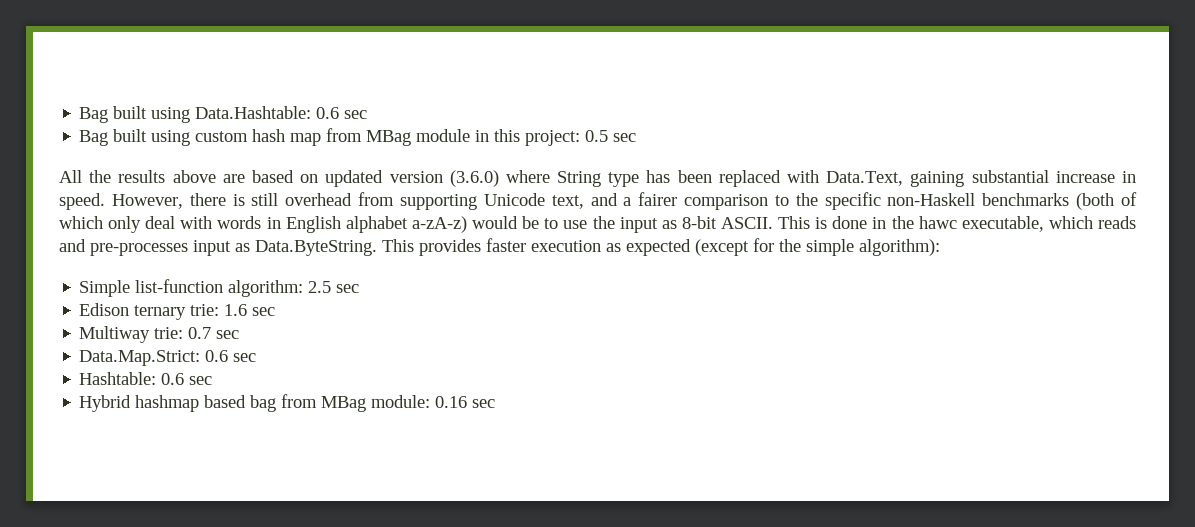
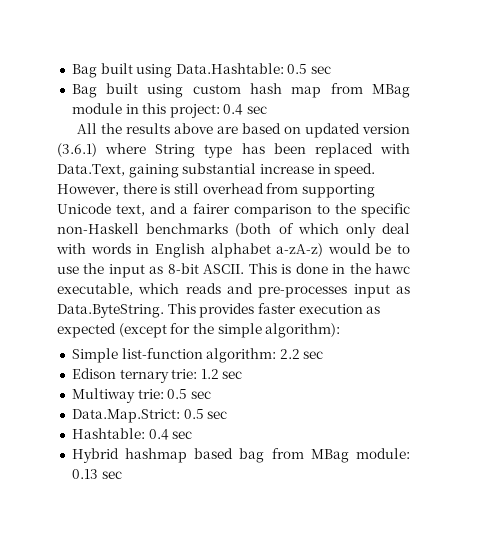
- Bag built using Data.Hashtable: 0.6 sec
+ Bag built using Data.Hashtable: 0.5 sec
- Bag built using custom hash map from MBag module in this project: 0.5 sec
+ Bag built using custom hash map from MBag module in this project: 0.4 sec
- All the results above are based on updated version (3.6.0) where String type has been replaced with Data.Text, gaining substantial increase in speed.
+ All the results above are based on updated version (3.6.1) where String type has been replaced with Data.Text, gaining substantial increase in speed.
- Simple list-function algorithm: 2.5 sec
+ Simple list-function algorithm: 2.2 sec
- Edison ternary trie: 1.6 sec
+ Edison ternary trie: 1.2 sec
- Multiway trie: 0.7 sec
+ Multiway trie: 0.5 sec
- Data.Map.Strict: 0.6 sec
+ Data.Map.Strict: 0.5 sec
- Hashtable: 0.6 sec
+ Hashtable: 0.4 sec
- Hybrid hashmap based bag from MBag module: 0.16 sec
+ Hybrid hashmap based bag from MBag module: 0.13 sec

